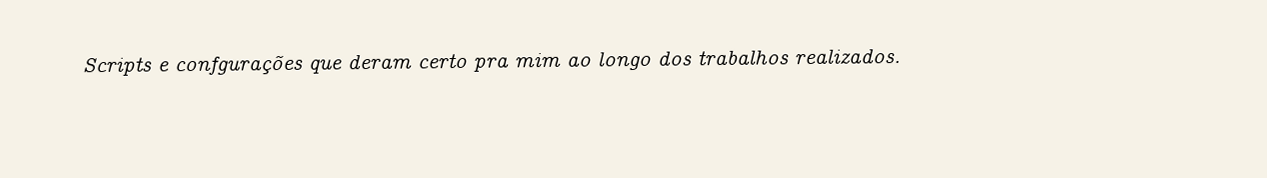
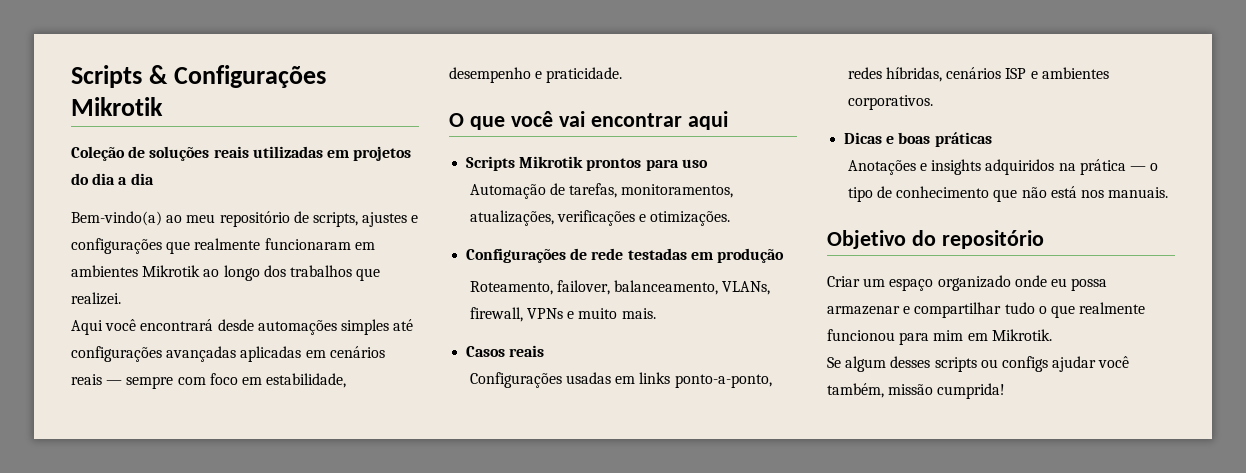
- Scripts e confgurações que deram certo pra mim ao longo dos trabalhos realizados.
+ Scripts & Configurações Mikrotik
+ Coleção de soluções reais utilizadas em projetos do dia a dia
+ Bem-vindo(a) ao meu repositório de scripts, ajustes e configurações que realmente funcionaram em ambientes Mikrotik ao longo dos trabalhos que realizei.
+ Aqui você encontrará desde automações simples até configurações avançadas aplicadas em cenários reais — sempre com foco em estabilidade, desempenho e praticidade.
+ O que você vai encontrar aqui
+ Scripts Mikrotik prontos para uso
+ Automação de tarefas, monitoramentos, atualizações, verificações e otimizações.
+ Configurações de rede testadas em produção
+ Roteamento, failover, balanceamento, VLANs, firewall, VPNs e muito mais.
+ Casos reais
+ Configurações usadas em links ponto-a-ponto, redes híbridas, cenários ISP e ambientes corporativos.
+ Dicas e boas práticas
+ Anotações e insights adquiridos na prática — o tipo de conhecimento que não está nos manuais.
+ Objetivo do repositório
+ Criar um espaço organizado onde eu possa armazenar e compartilhar tudo o que realmente funcionou para mim em Mikrotik.
+ Se algum desses scripts ou configs ajudar você também, missão cumprida!

